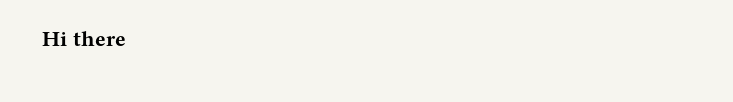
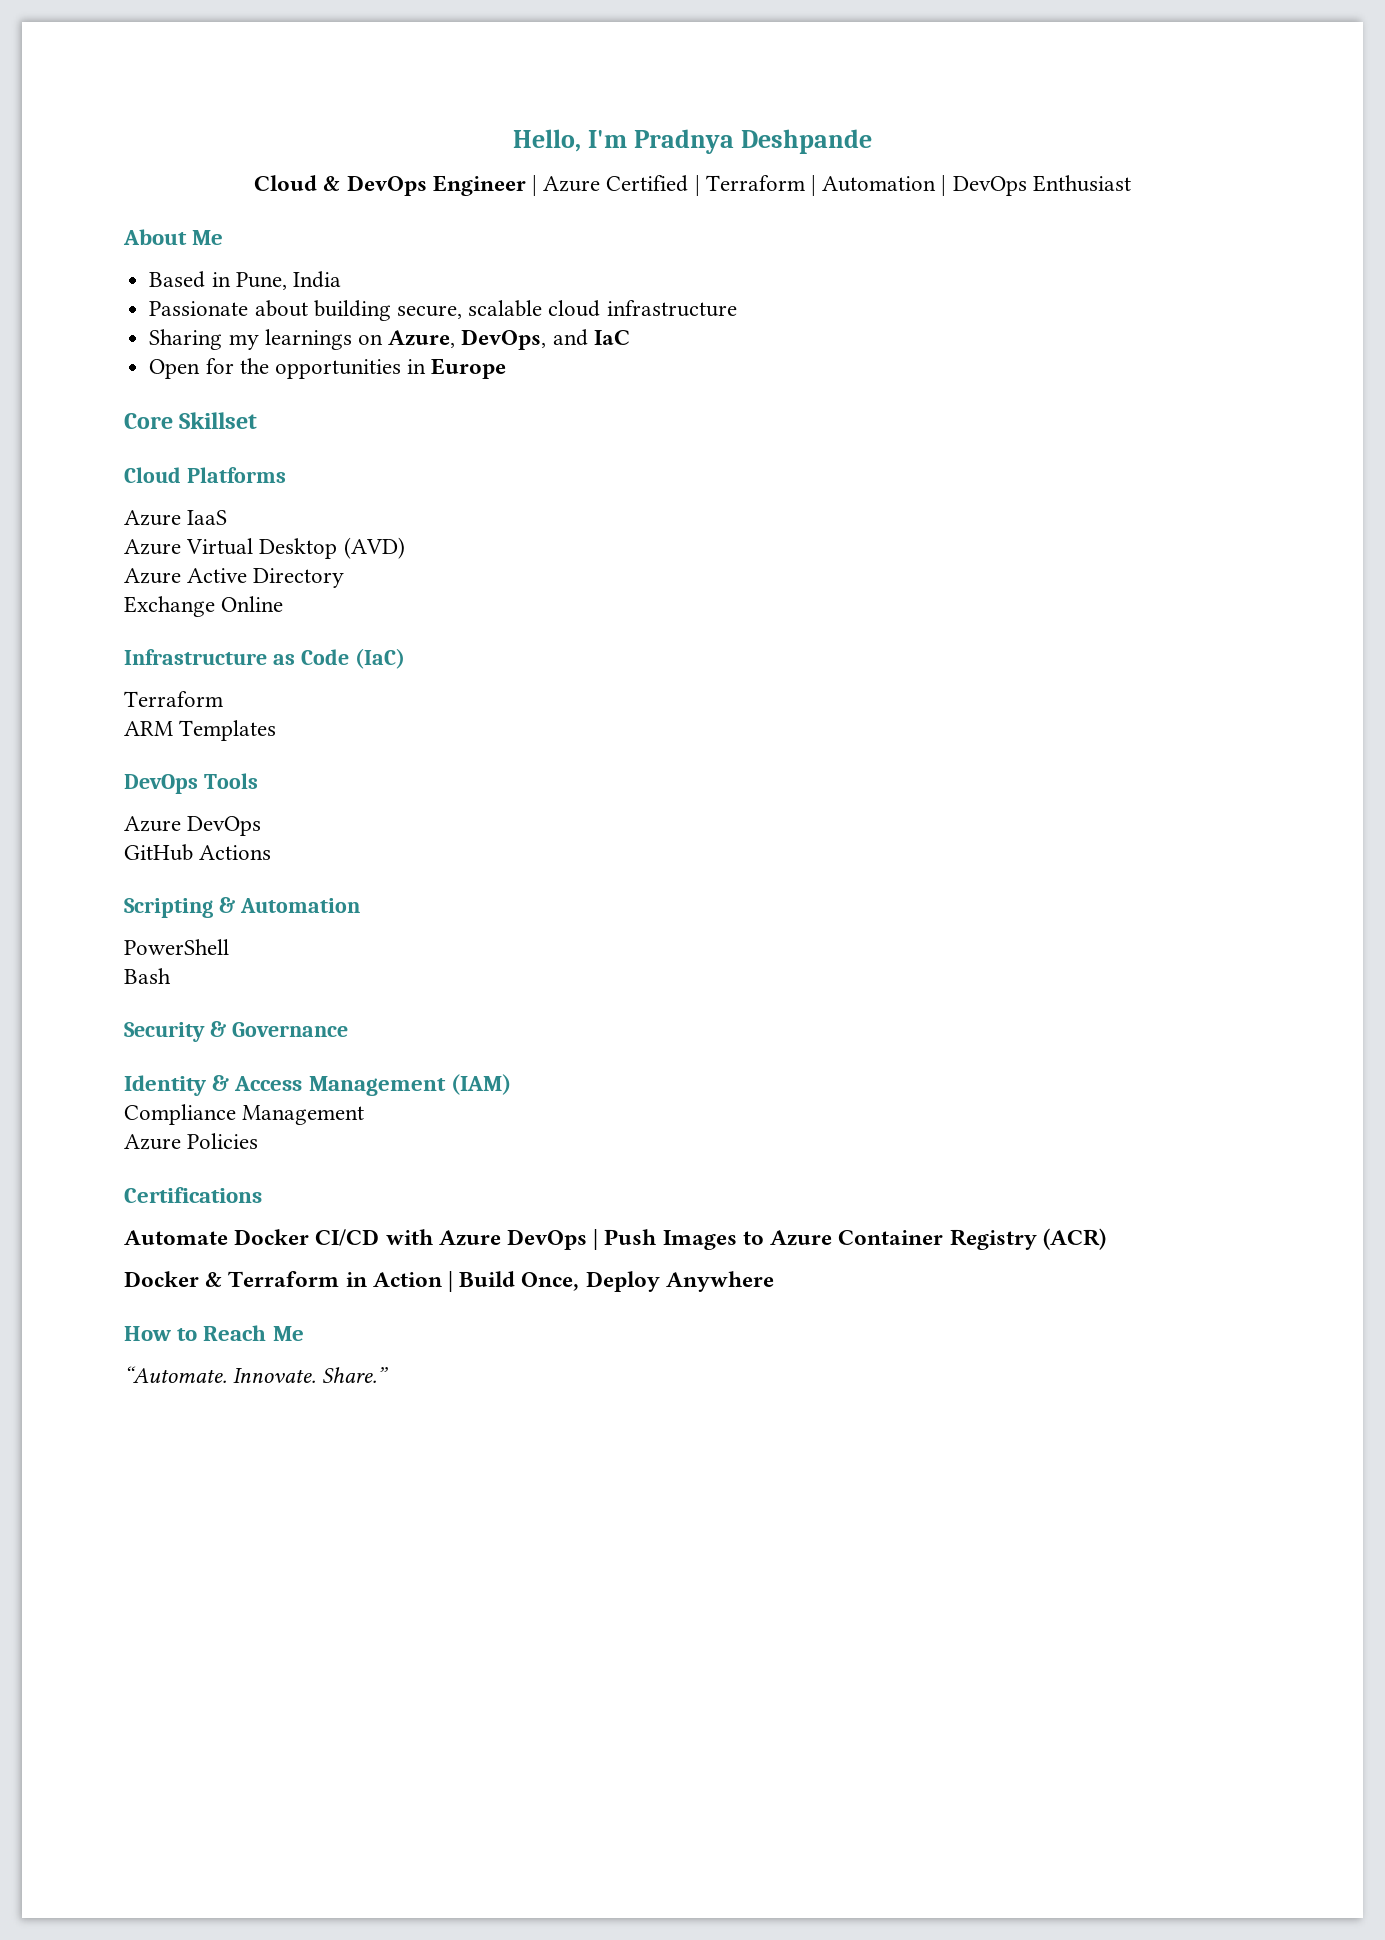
- Hi there
+ Hello, I'm Pradnya Deshpande
+ Cloud & DevOps Engineer | Azure Certified | Terraform | Automation | DevOps Enthusiast
+ About Me
+ Based in Pune, India
+ Passionate about building secure, scalable cloud infrastructure
+ Sharing my learnings on Azure, DevOps, and IaC
+ Open for the opportunities in Europe
+ Core Skillset
+ Cloud Platforms
+ Azure IaaS
+ Azure Virtual Desktop (AVD)
+ Azure Active Directory
+ Exchange Online
+ Infrastructure as Code (IaC)
+ Terraform
+ ARM Templates
+ DevOps Tools
+ Azure DevOps
+ GitHub Actions
+ Scripting & Automation
+ PowerShell
+ Bash
+ Security & Governance
+ Identity & Access Management (IAM)
+ Compliance Management
+ Azure Policies
+ Certifications
+ Automate Docker CI/CD with Azure DevOps | Push Images to Azure Container Registry (ACR)
+ Docker & Terraform in Action | Build Once, Deploy Anywhere
+ How to Reach Me
+ “Automate. Innovate. Share.”

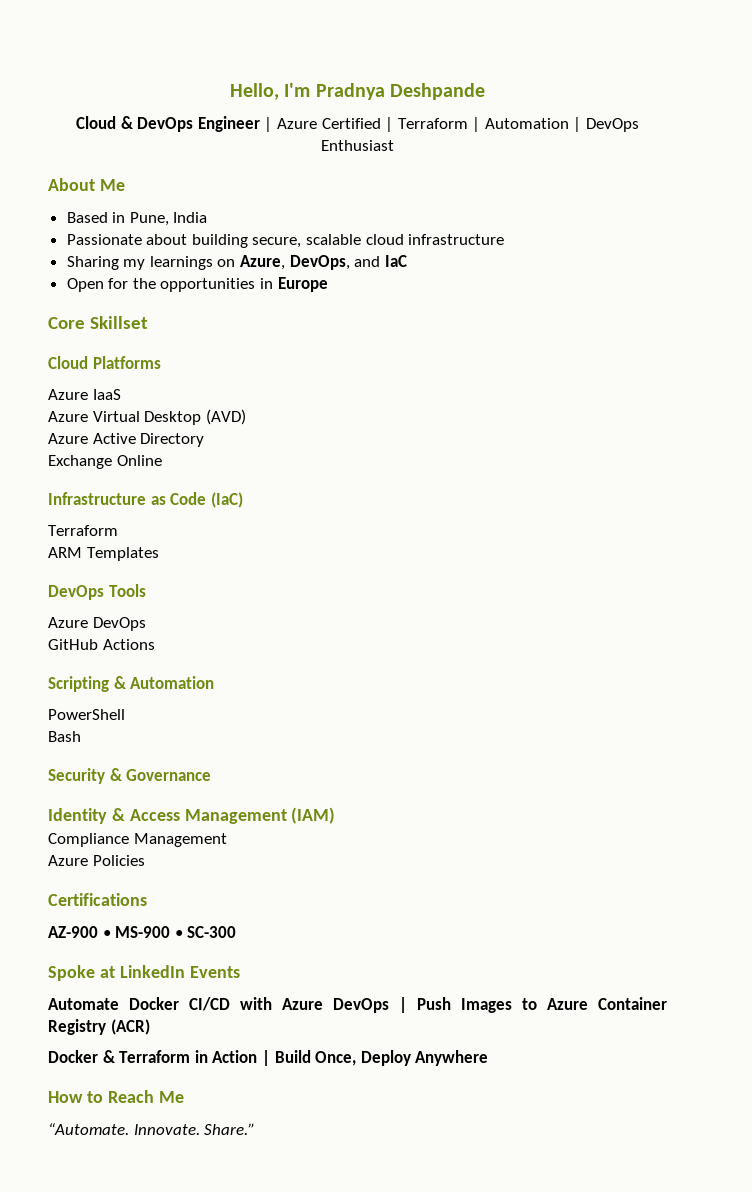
+ AZ-900 • MS-900 • SC-300
+ Spoke at LinkedIn Events

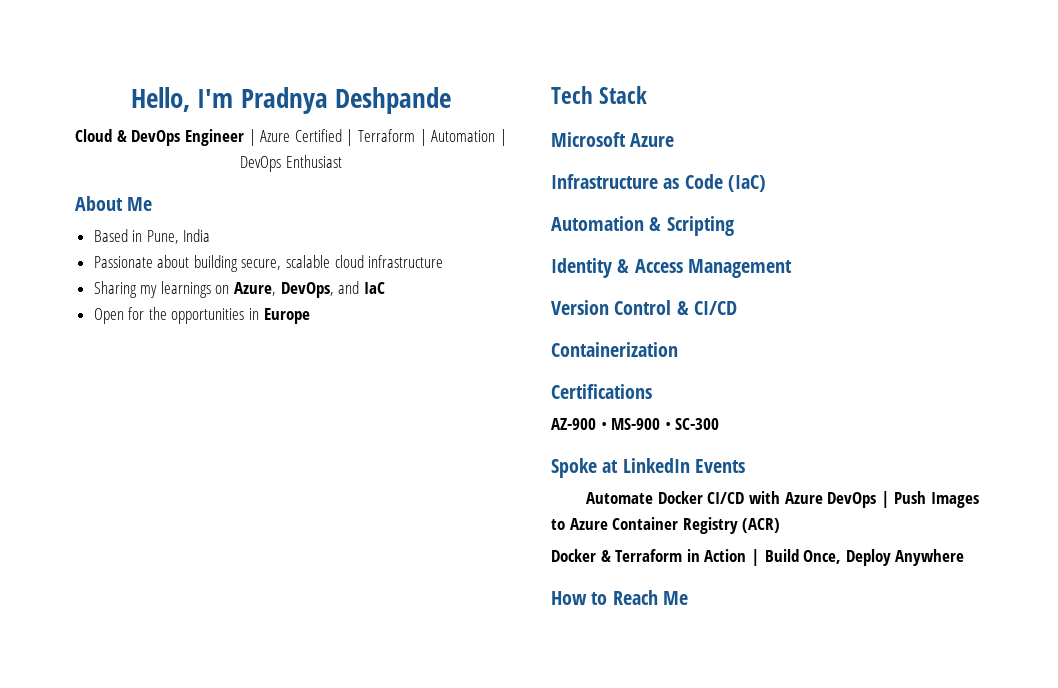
- Core Skillset
- Cloud Platforms
- Azure IaaS
- Azure Virtual Desktop (AVD)
- Azure Active Directory
- Exchange Online
+ Tech Stack
+ Microsoft Azure
  Infrastructure as Code (IaC)
- Terraform
- ARM Templates
- DevOps Tools
- Azure DevOps
- GitHub Actions
- Scripting & Automation
- PowerShell
- Bash
- Security & Governance
+ Automation & Scripting
- Identity & Access Management (IAM)
- Compliance Management
- Azure Policies
+ Identity & Access Management
+ Version Control & CI/CD
+ Containerization
- “Automate. Innovate. Share.”

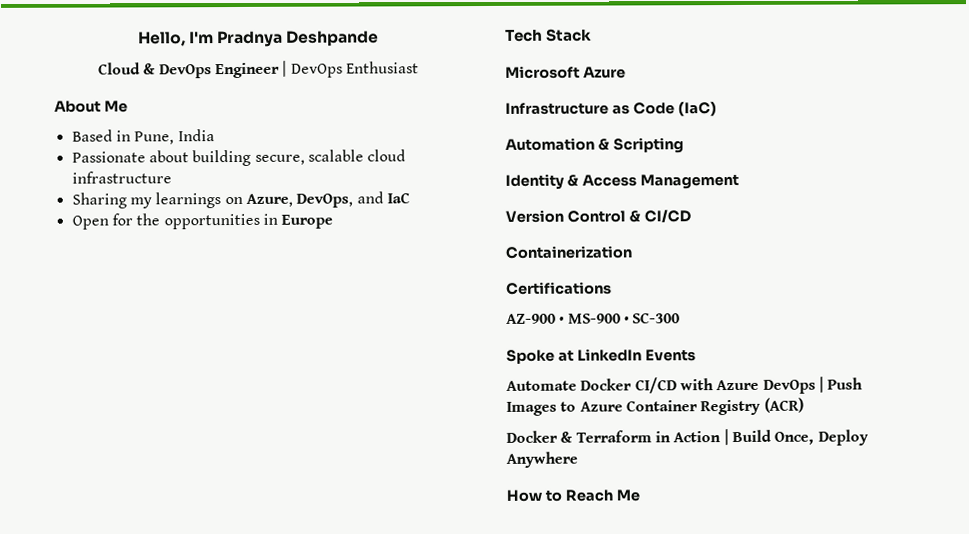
- Cloud & DevOps Engineer | Azure Certified | Terraform | Automation | DevOps Enthusiast
+ Cloud & DevOps Engineer | DevOps Enthusiast

